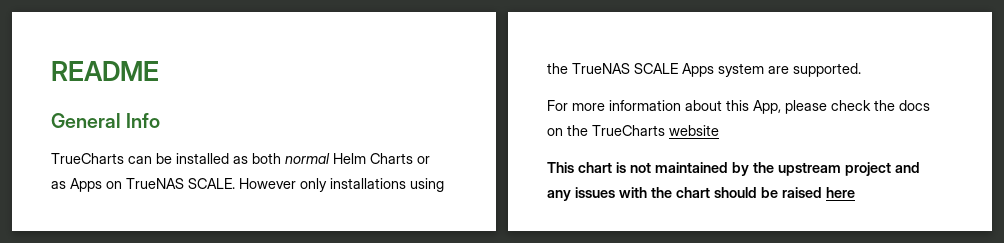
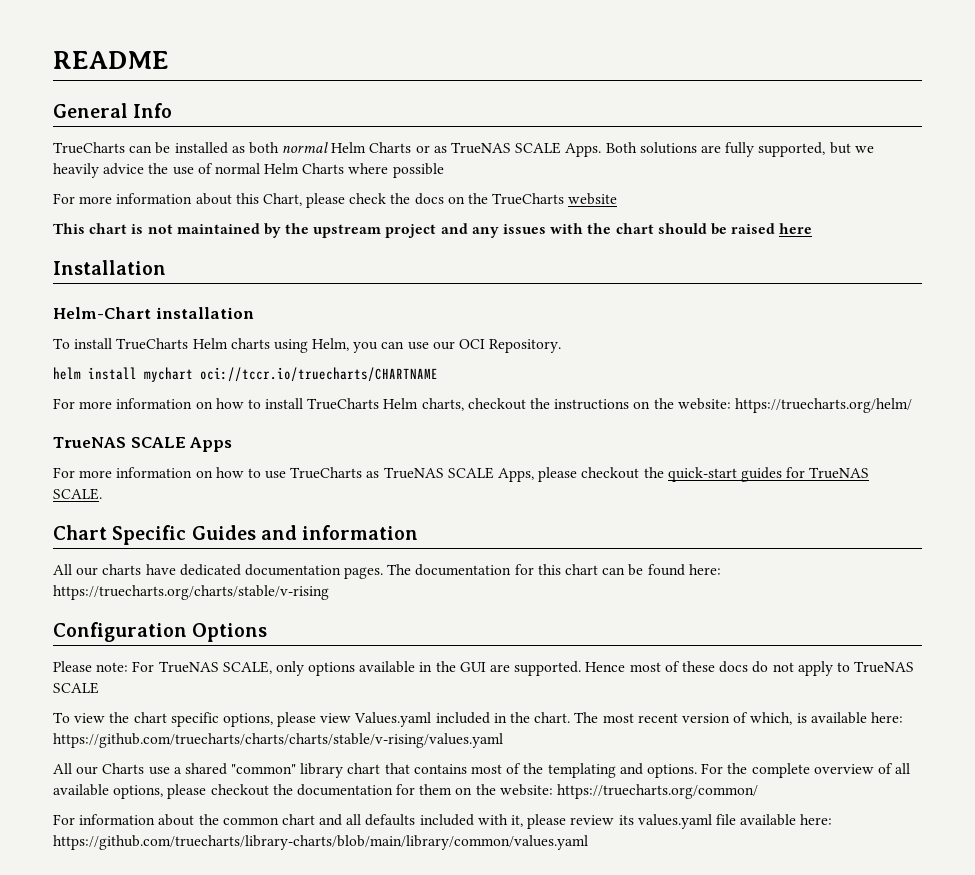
- TrueCharts can be installed as both normal Helm Charts or as Apps on TrueNAS SCALE. However only installations using the TrueNAS SCALE Apps system are supported.
+ TrueCharts can be installed as both normal Helm Charts or as TrueNAS SCALE Apps. Both solutions are fully supported, but we heavily advice the use of normal Helm Charts where possible
- For more information about this App, please check the docs on the TrueCharts website
+ For more information about this Chart, please check the docs on the TrueCharts website
+ Installation
+ Helm-Chart installation
+ To install TrueCharts Helm charts using Helm, you can use our OCI Repository.
+ helm install mychart oci://tccr.io/truecharts/CHARTNAME
+ For more information on how to install TrueCharts Helm charts, checkout the instructions on the website: https://truecharts.org/helm/
+ TrueNAS SCALE Apps
+ For more information on how to use TrueCharts as TrueNAS SCALE Apps, please checkout the quick-start guides for TrueNAS SCALE.
+ Chart Specific Guides and information
+ All our charts have dedicated documentation pages. The documentation for this chart can be found here: https://truecharts.org/charts/stable/v-rising
+ Configuration Options
+ Please note: For TrueNAS SCALE, only options available in the GUI are supported. Hence most of these docs do not apply to TrueNAS SCALE
+ To view the chart specific options, please view Values.yaml included in the chart. The most recent version of which, is available here: https://github.com/truecharts/charts/charts/stable/v-rising/values.yaml
+ All our Charts use a shared "common" library chart that contains most of the templating and options. For the complete overview of all available options, please checkout the documentation for them on the website: https://truecharts.org/common/
+ For information about the common chart and all defaults included with it, please review its values.yaml file available here: https://github.com/truecharts/library-charts/blob/main/library/common/values.yaml

